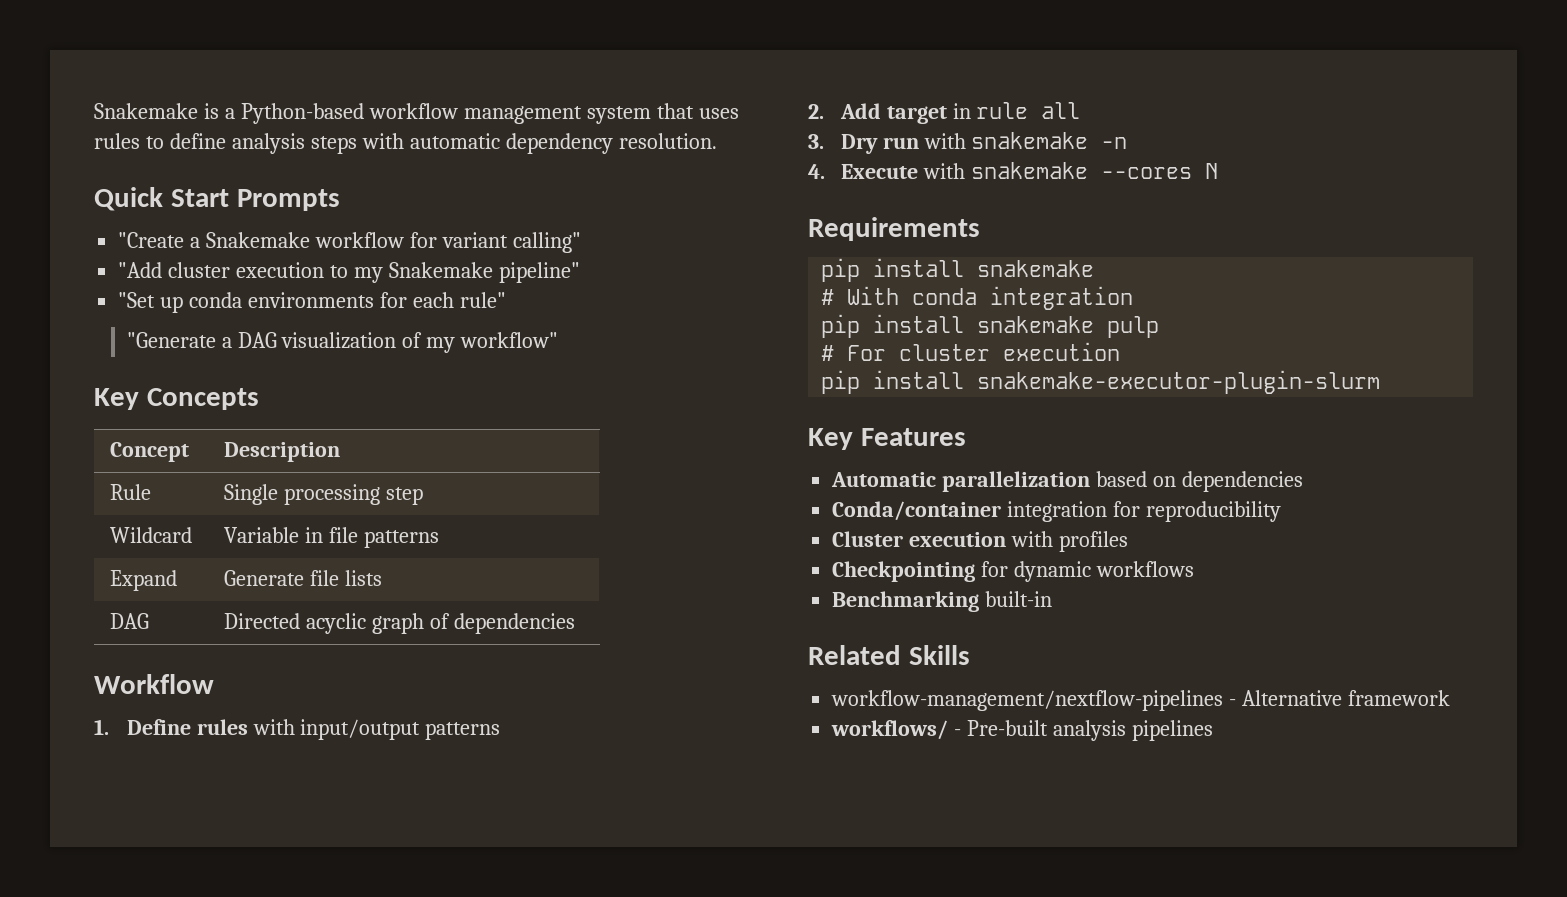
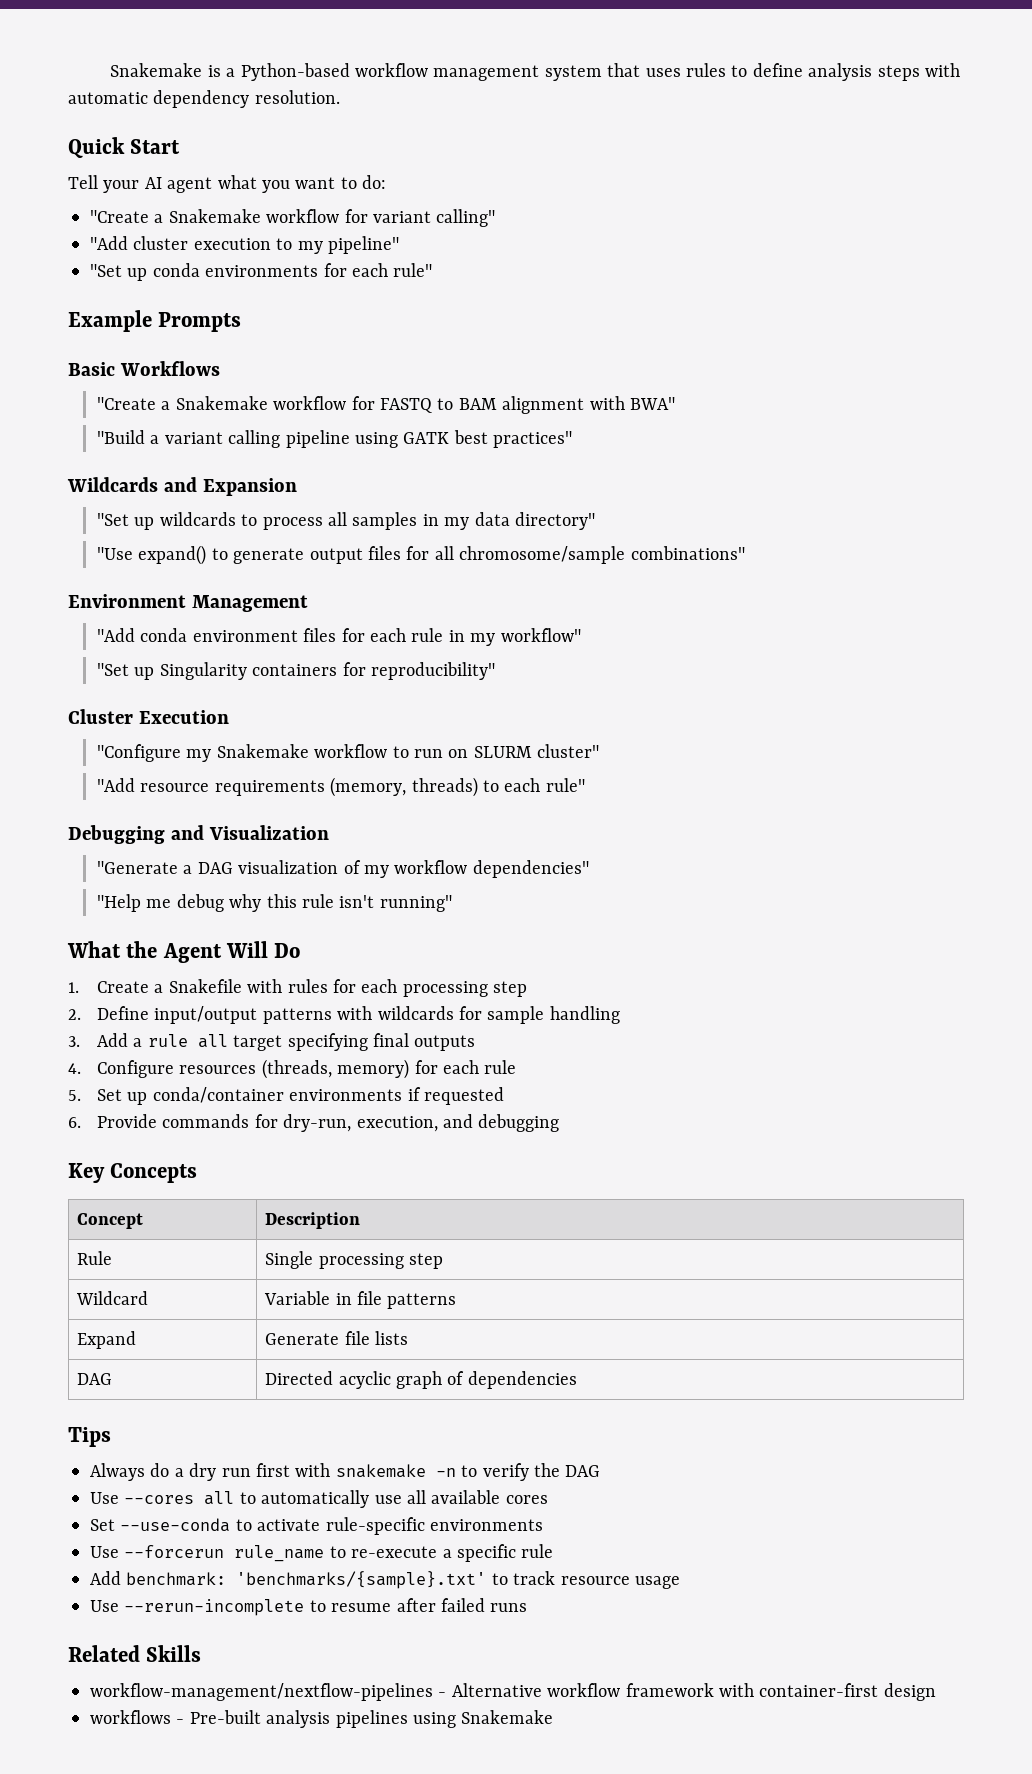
- Quick Start Prompts
+ Quick Start
+ Tell your AI agent what you want to do:
- "Add cluster execution to my Snakemake pipeline"
+ "Add cluster execution to my pipeline"
+ Example Prompts
+ Basic Workflows
+ "Create a Snakemake workflow for FASTQ to BAM alignment with BWA"
+ "Build a variant calling pipeline using GATK best practices"
+ Wildcards and Expansion
+ "Set up wildcards to process all samples in my data directory"
+ "Use expand() to generate output files for all chromosome/sample combinations"
+ Environment Management
+ "Add conda environment files for each rule in my workflow"
+ "Set up Singularity containers for reproducibility"
+ Cluster Execution
+ "Configure my Snakemake workflow to run on SLURM cluster"
+ "Add resource requirements (memory, threads) to each rule"
+ Debugging and Visualization
- "Generate a DAG visualization of my workflow"
+ "Generate a DAG visualization of my workflow dependencies"
+ "Help me debug why this rule isn't running"
+ What the Agent Will Do
+ 1. Create a Snakefile with rules for each processing step
+ 2. Define input/output patterns with wildcards for sample handling
+ 3. Add a rule all target specifying final outputs
+ 4. Configure resources (threads, memory) for each rule
+ 5. Set up conda/container environments if requested
+ 6. Provide commands for dry-run, execution, and debugging
- Workflow
- 1. Define rules with input/output patterns
- 2. Add target in rule all
- 3. Dry run with snakemake -n
- 4. Execute with snakemake --cores N
- Requirements
- pip install snakemake
- # With conda integration
- pip install snakemake pulp
- # For cluster execution
- pip install snakemake-executor-plugin-slurm
- Key Features
- Automatic parallelization based on dependencies
- Conda/container integration for reproducibility
- Cluster execution with profiles
- Checkpointing for dynamic workflows
- Benchmarking built-in
+ Tips
+ Always do a dry run first with snakemake -n to verify the DAG
+ Use --cores all to automatically use all available cores
+ Set --use-conda to activate rule-specific environments
+ Use --forcerun rule_name to re-execute a specific rule
+ Add benchmark: 'benchmarks/{sample}.txt' to track resource usage
+ Use --rerun-incomplete to resume after failed runs
- workflow-management/nextflow-pipelines - Alternative framework
- workflows/ - Pre-built analysis pipelines
+ workflow-management/nextflow-pipelines - Alternative workflow framework with container-first design
+ workflows - Pre-built analysis pipelines using Snakemake

